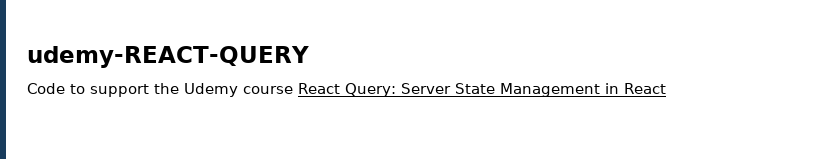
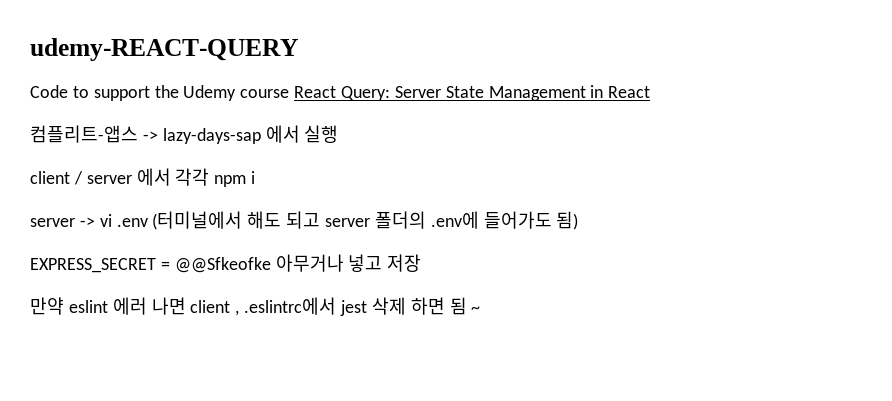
+ 컴플리트-앱스 -> lazy-days-sap 에서 실행
+ client / server 에서 각각 npm i
+ server -> vi .env (터미널에서 해도 되고 server 폴더의 .env에 들어가도 됨)
+ EXPRESS_SECRET = @@Sfkeofke 아무거나 넣고 저장
+ 만약 eslint 에러 나면 client , .eslintrc에서 jest 삭제 하면 됨 ~

